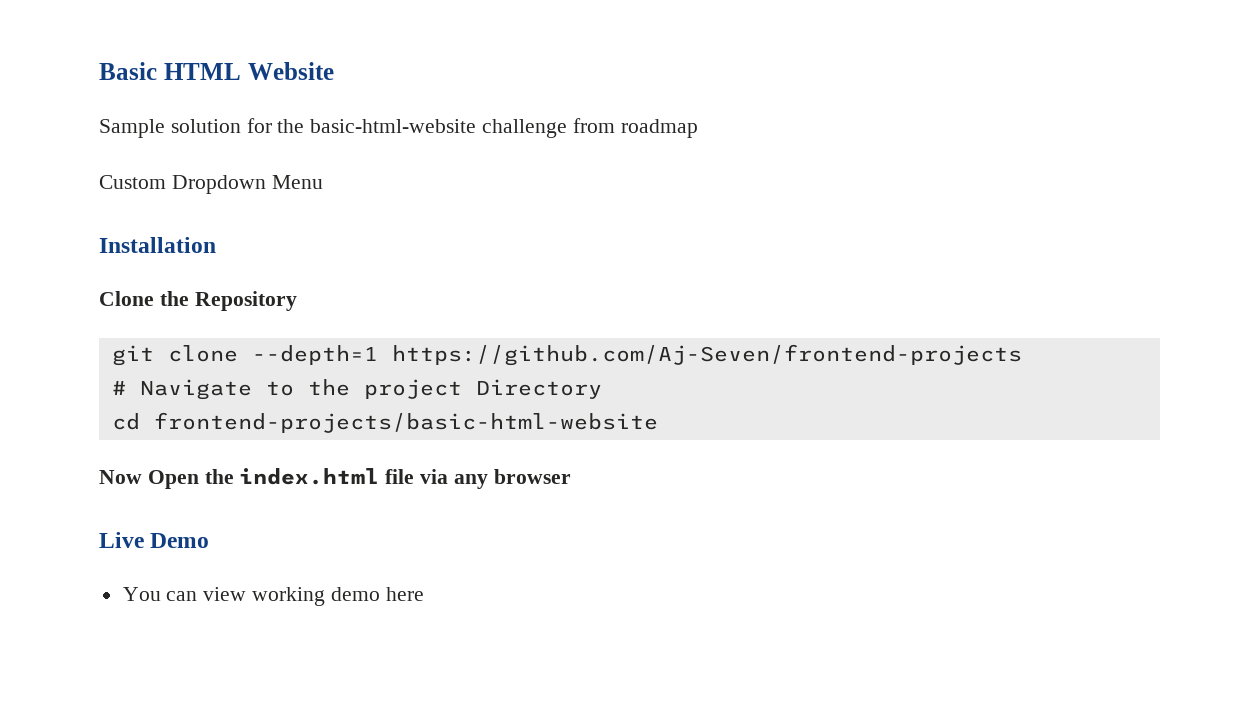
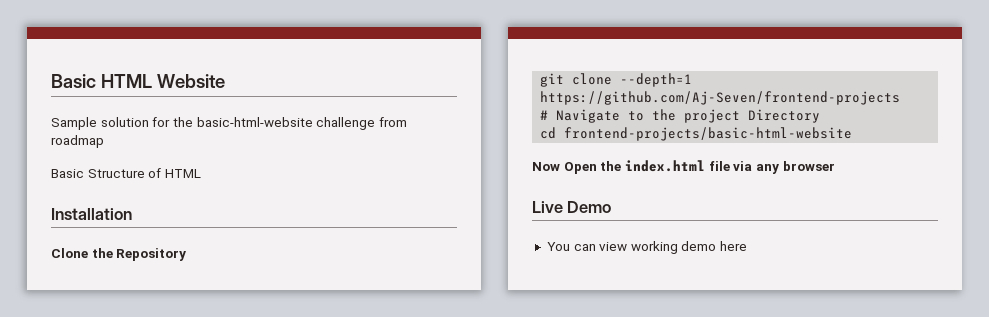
- Custom Dropdown Menu
+ Basic Structure of HTML

